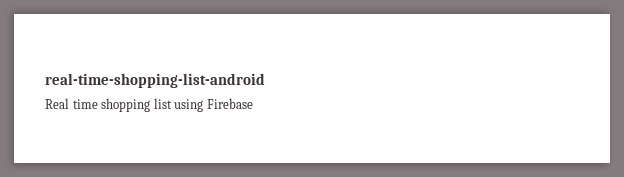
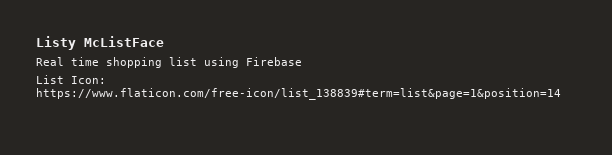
- real-time-shopping-list-android
+ Listy McListFace
+ List Icon: https://www.flaticon.com/free-icon/list_138839#term=list&page=1&position=14

